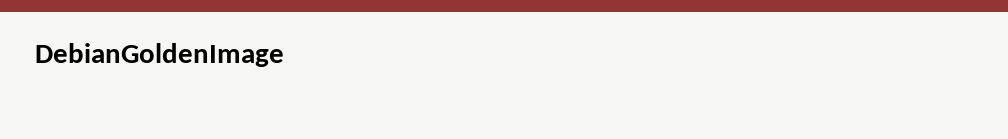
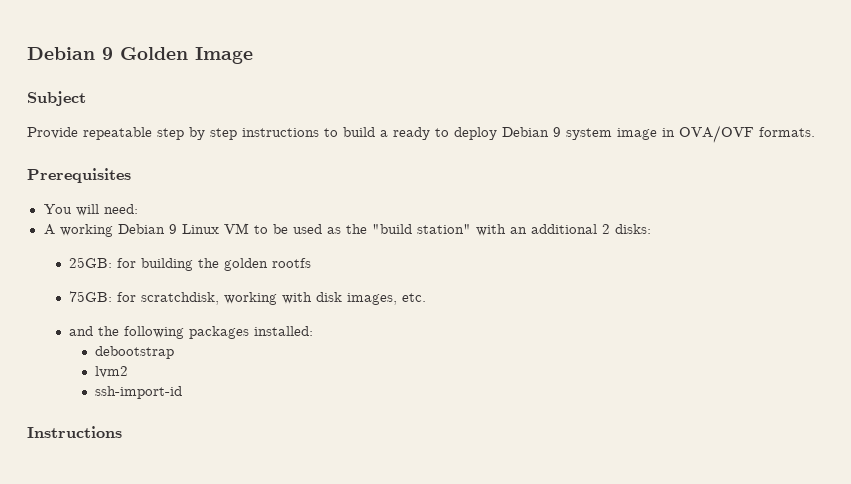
- DebianGoldenImage
+ Debian 9 Golden Image
+ Subject
+ Provide repeatable step by step instructions to build a ready to deploy Debian 9 system image in OVA/OVF formats.
+ Prerequisites
+ You will need:
+ A working Debian 9 Linux VM to be used as the "build station" with an additional 2 disks:
+ 25GB: for building the golden rootfs
+ 75GB: for scratchdisk, working with disk images, etc.
+ and the following packages installed:
+ debootstrap
+ lvm2
+ ssh-import-id
+ Instructions

